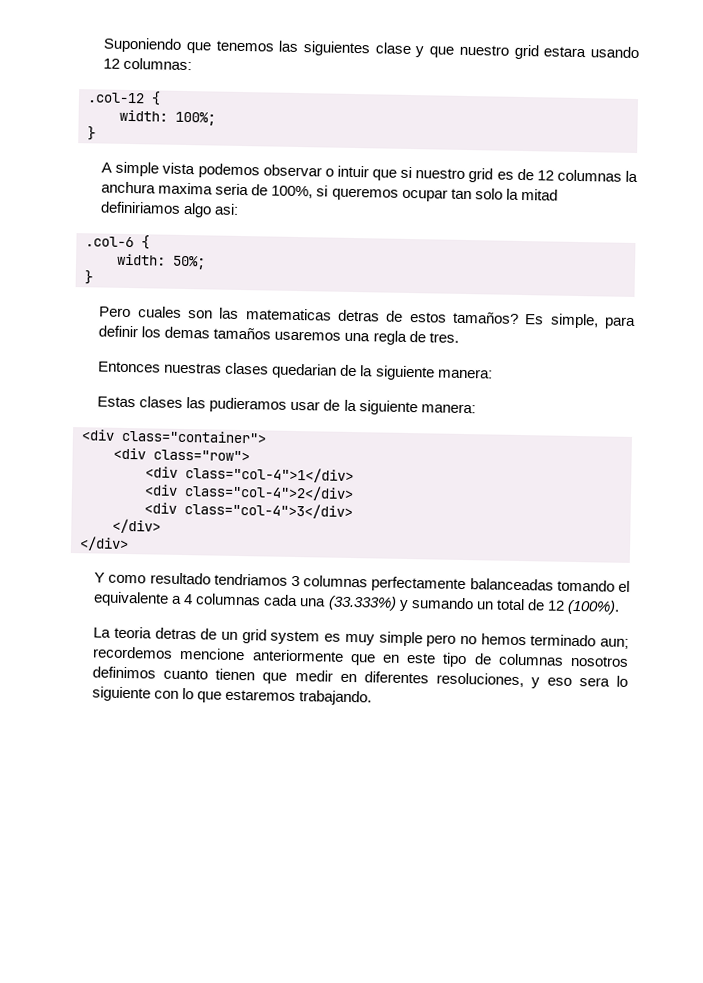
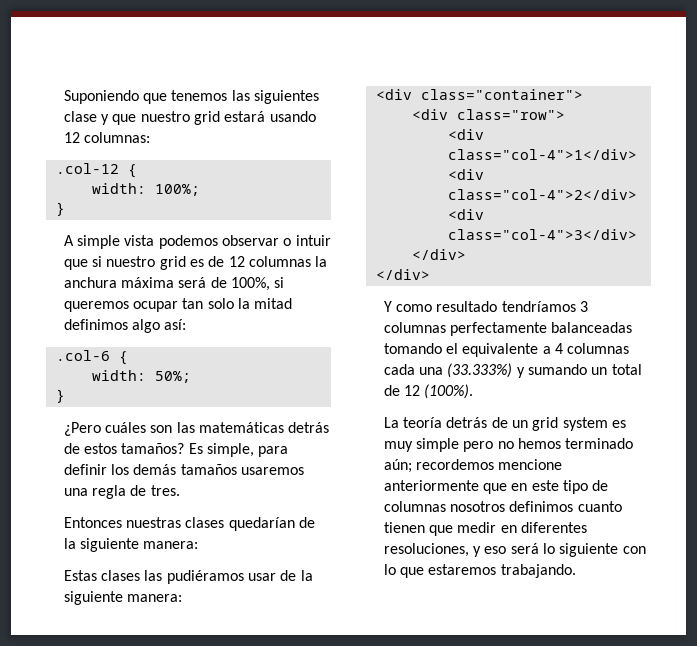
- Suponiendo que tenemos las siguientes clase y que nuestro grid estara usando 12 columnas:
+ Suponiendo que tenemos las siguientes clase y que nuestro grid estará usando 12 columnas:
- A simple vista podemos observar o intuir que si nuestro grid es de 12 columnas la anchura maxima seria de 100%, si queremos ocupar tan solo la mitad definiriamos algo asi:
+ A simple vista podemos observar o intuir que si nuestro grid es de 12 columnas la anchura máxima será de 100%, si queremos ocupar tan solo la mitad definimos algo así:
- Pero cuales son las matematicas detras de estos tamaños?
+ ¿Pero cuáles son las matemáticas detrás de estos tamaños?
- Es simple, para definir los demas tamaños usaremos una regla de tres.
+ Es simple, para definir los demás tamaños usaremos una regla de tres.
- Entonces nuestras clases quedarian de la siguiente manera:
+ Entonces nuestras clases quedarían de la siguiente manera:
- Estas clases las pudieramos usar de la siguiente manera:
+ Estas clases las pudiéramos usar de la siguiente manera:
- Y como resultado tendriamos 3 columnas perfectamente balanceadas tomando el equivalente a 4 columnas cada una (33.333%) y sumando un total de 12 (100%).
+ Y como resultado tendríamos 3 columnas perfectamente balanceadas tomando el equivalente a 4 columnas cada una (33.333%) y sumando un total de 12 (100%).
- La teoria detras de un grid system es muy simple pero no hemos terminado aun; recordemos mencione anteriormente que en este tipo de columnas nosotros definimos cuanto tienen que medir en diferentes resoluciones, y eso sera lo siguiente con lo que estaremos trabajando.
+ La teoría detrás de un grid system es muy simple pero no hemos terminado aún; recordemos mencione anteriormente que en este tipo de columnas nosotros definimos cuanto tienen que medir en diferentes resoluciones, y eso será lo siguiente con lo que estaremos trabajando.

